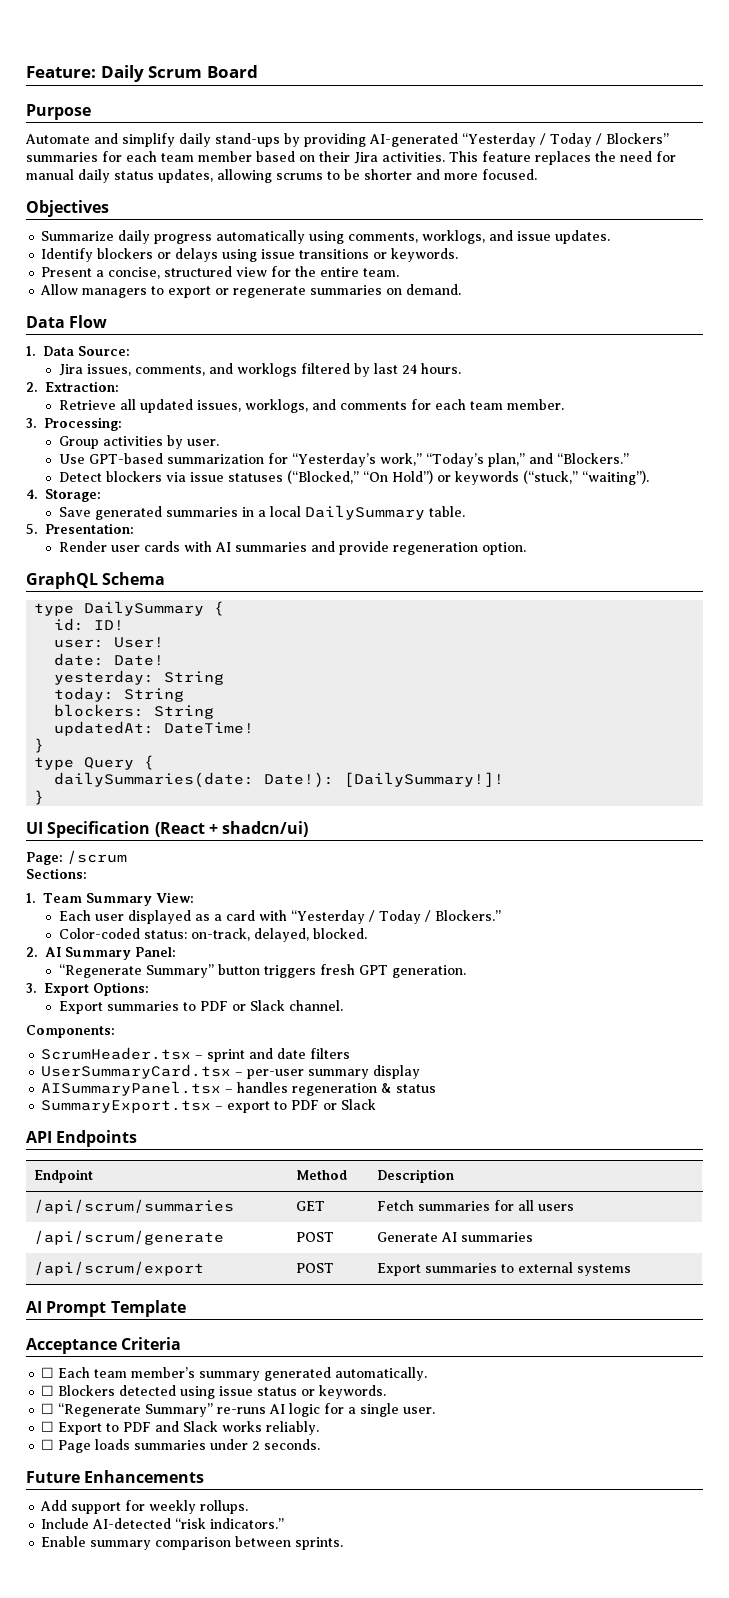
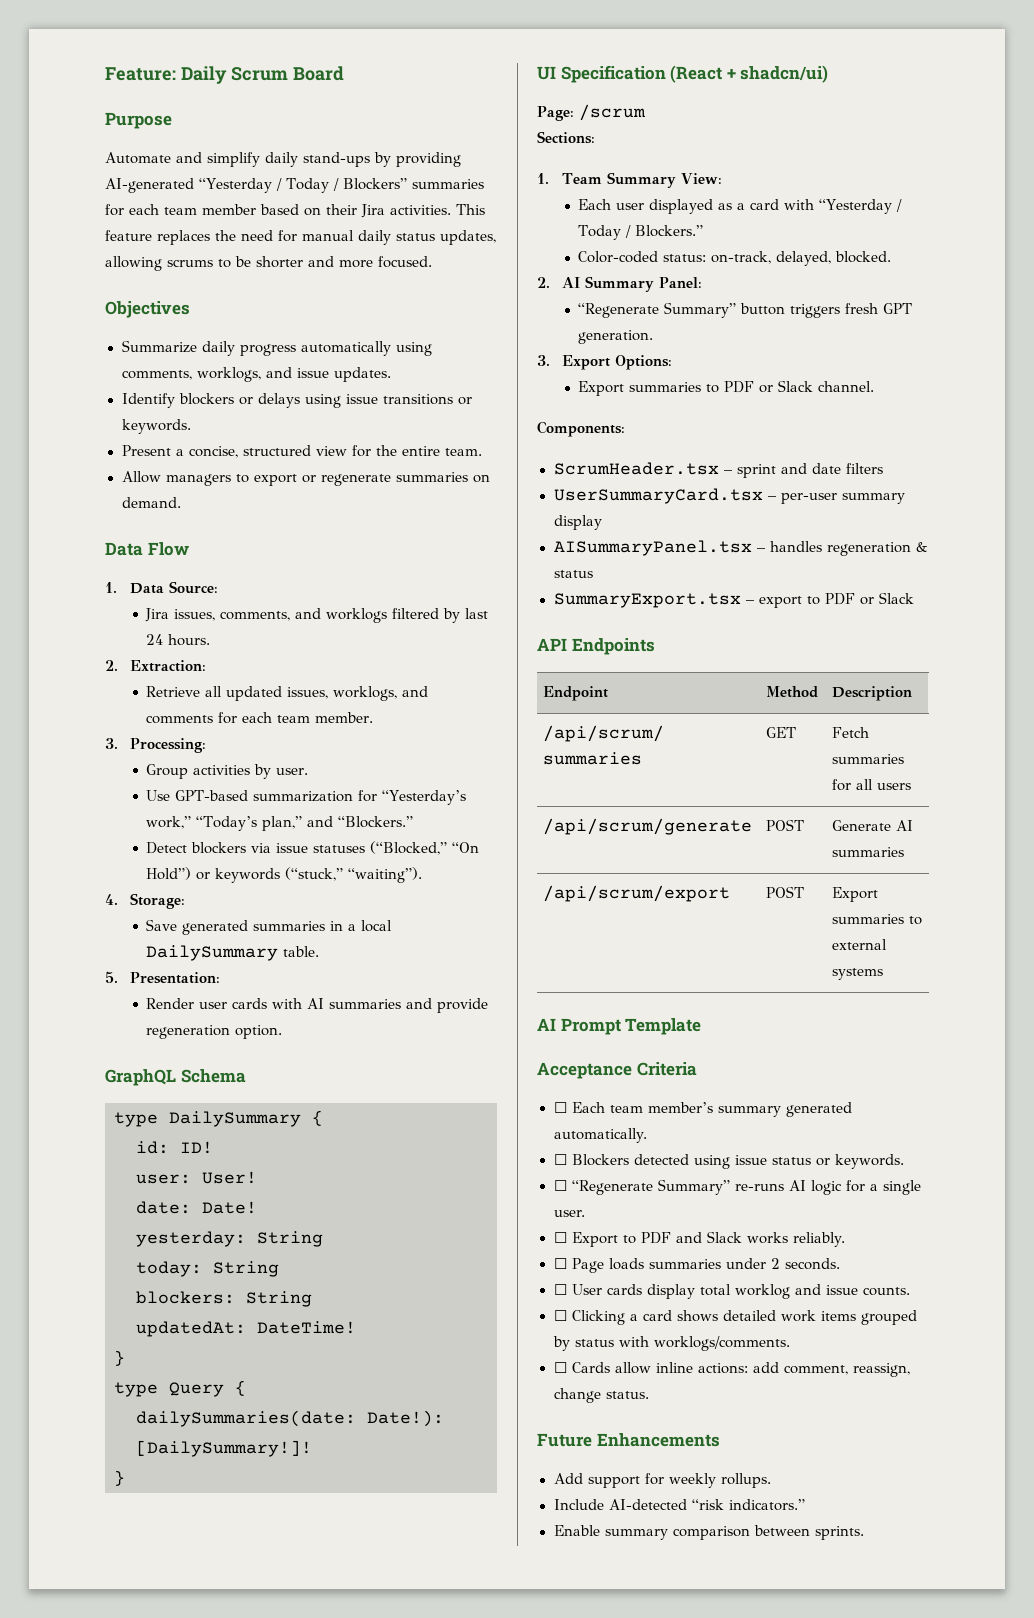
+ ☐ User cards display total worklog and issue counts.
+ ☐ Clicking a card shows detailed work items grouped by status with worklogs/comments.
+ ☐ Cards allow inline actions: add comment, reassign, change status.

